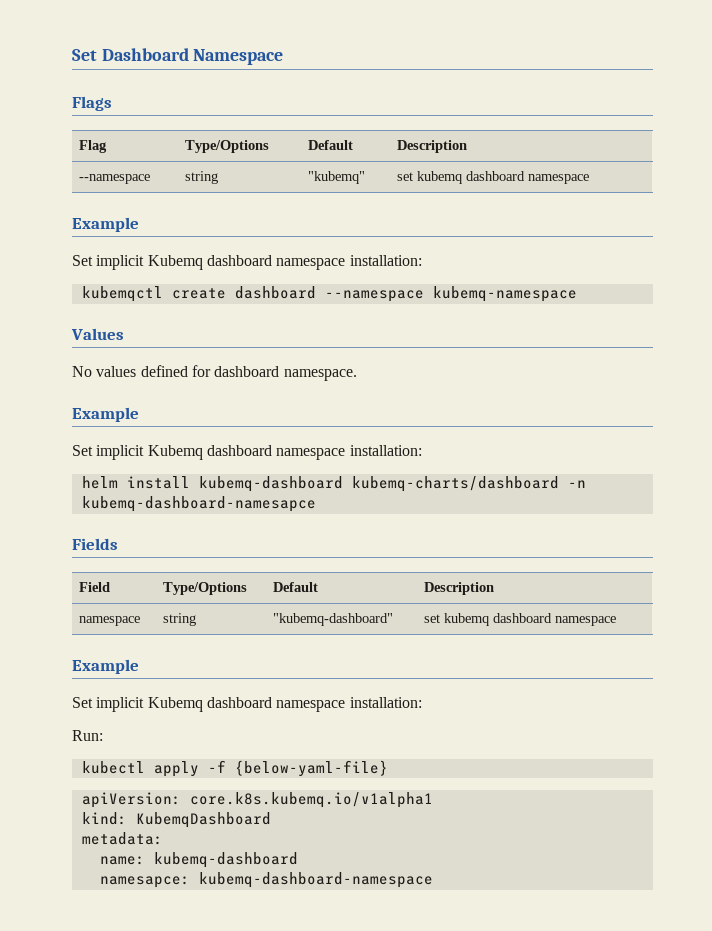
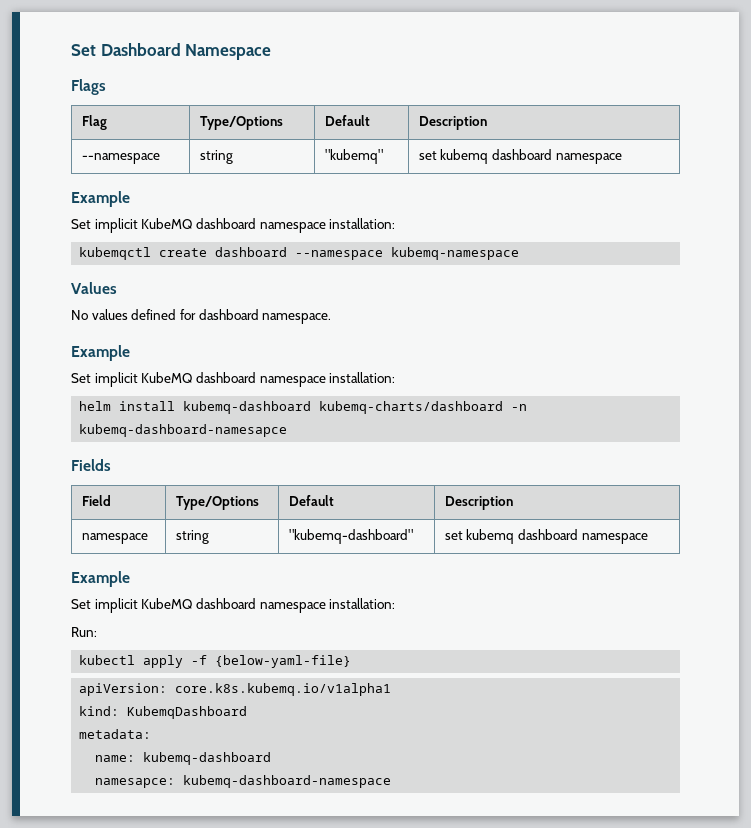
  --namespace | string | "kubemq" | set kubemq dashboard namespace
  Example
- Set implicit Kubemq dashboard namespace installation:
+ Set implicit KubeMQ dashboard namespace installation:
  No values defined for dashboard namespace.
  Example
- Set implicit Kubemq dashboard namespace installation:
+ Set implicit KubeMQ dashboard namespace installation:
  namespace | string | "kubemq-dashboard" | set kubemq dashboard namespace
  Example
- Set implicit Kubemq dashboard namespace installation:
+ Set implicit KubeMQ dashboard namespace installation:

